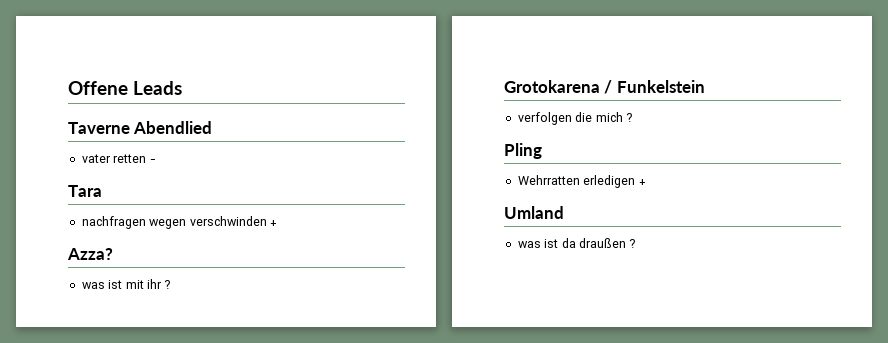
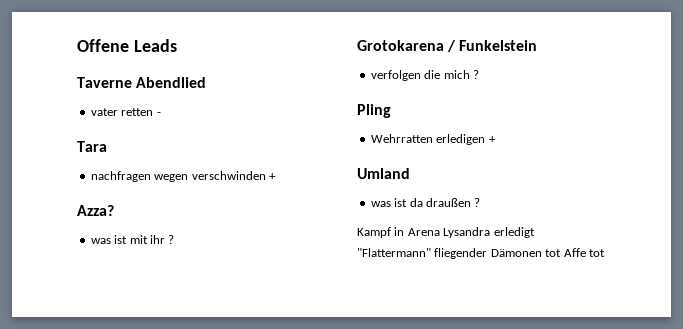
+ Kampf in Arena Lysandra erledigt "Flattermann" fliegender Dämonen tot Affe tot

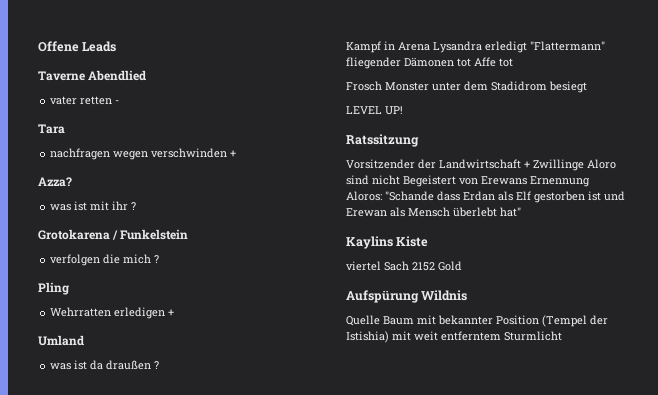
+ Frosch Monster unter dem Stadidrom besiegt
+ LEVEL UP!
+ Ratssitzung
+ Vorsitzender der Landwirtschaft + Zwillinge Aloro sind nicht Begeistert von Erewans Ernennung Aloros: "Schande dass Erdan als Elf gestorben ist und Erewan als Mensch überlebt hat"
+ Kaylins Kiste
+ viertel Sach 2152 Gold
+ Aufspürung Wildnis
+ Quelle Baum mit bekannter Position (Tempel der Istishia) mit weit entferntem Sturmlicht

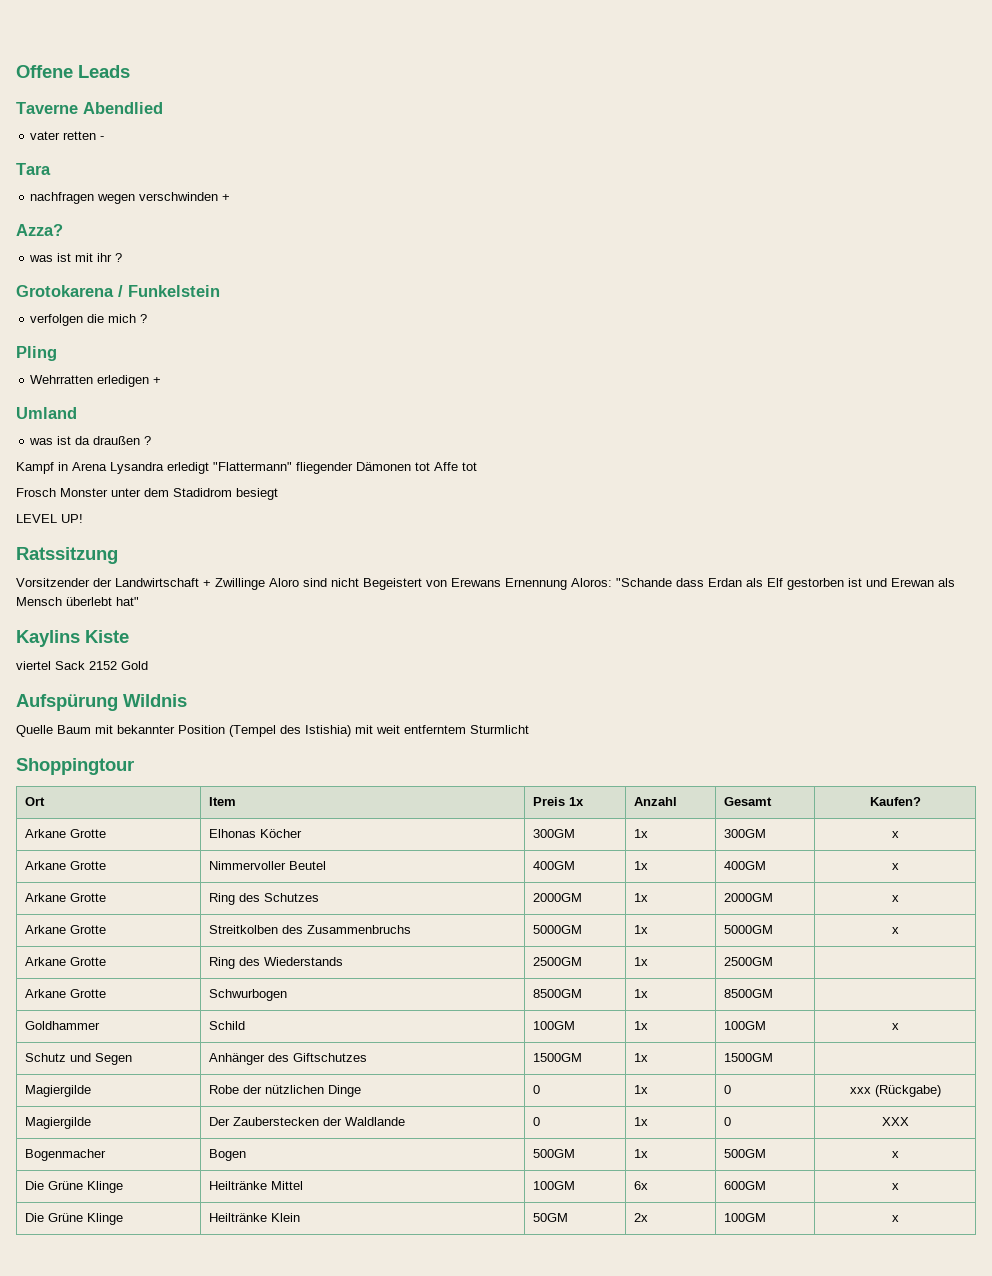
- viertel Sach 2152 Gold
+ viertel Sack 2152 Gold
- Quelle Baum mit bekannter Position (Tempel der Istishia) mit weit entferntem Sturmlicht
+ Quelle Baum mit bekannter Position (Tempel des Istishia) mit weit entferntem Sturmlicht
+ Shoppingtour
+ Ort | Item | Preis 1x | Anzahl | Gesamt | Kaufen?
+ Arkane Grotte | Elhonas Köcher | 300GM | 1x | 300GM | x
+ Arkane Grotte | Nimmervoller Beutel | 400GM | 1x | 400GM | x
+ Arkane Grotte | Ring des Schutzes | 2000GM | 1x | 2000GM | x
+ Arkane Grotte | Streitkolben des Zusammenbruchs | 5000GM | 1x | 5000GM | x
+ Arkane Grotte | Ring des Wiederstands | 2500GM | 1x | 2500GM |
+ Arkane Grotte | Schwurbogen | 8500GM | 1x | 8500GM |
+ Goldhammer | Schild | 100GM | 1x | 100GM | x
+ Schutz und Segen | Anhänger des Giftschutzes | 1500GM | 1x | 1500GM |
+ Magiergilde | Robe der nützlichen Dinge | 0 | 1x | 0 | xxx (Rückgabe)
+ Magiergilde | Der Zauberstecken der Waldlande | 0 | 1x | 0 | XXX
+ Bogenmacher | Bogen | 500GM | 1x | 500GM | x
+ Die Grüne Klinge | Heiltränke Mittel | 100GM | 6x | 600GM | x
+ Die Grüne Klinge | Heiltränke Klein | 50GM | 2x | 100GM | x

